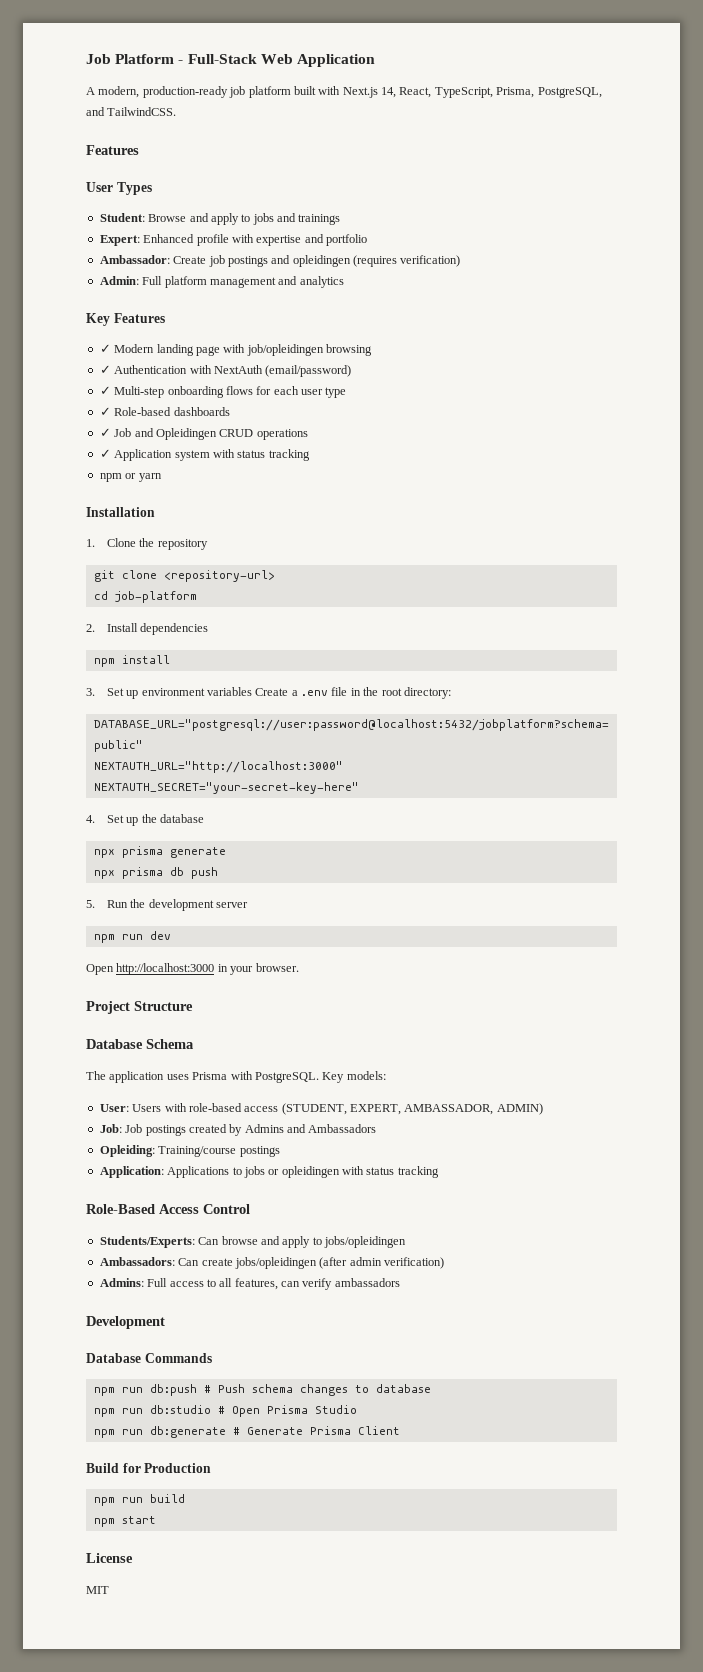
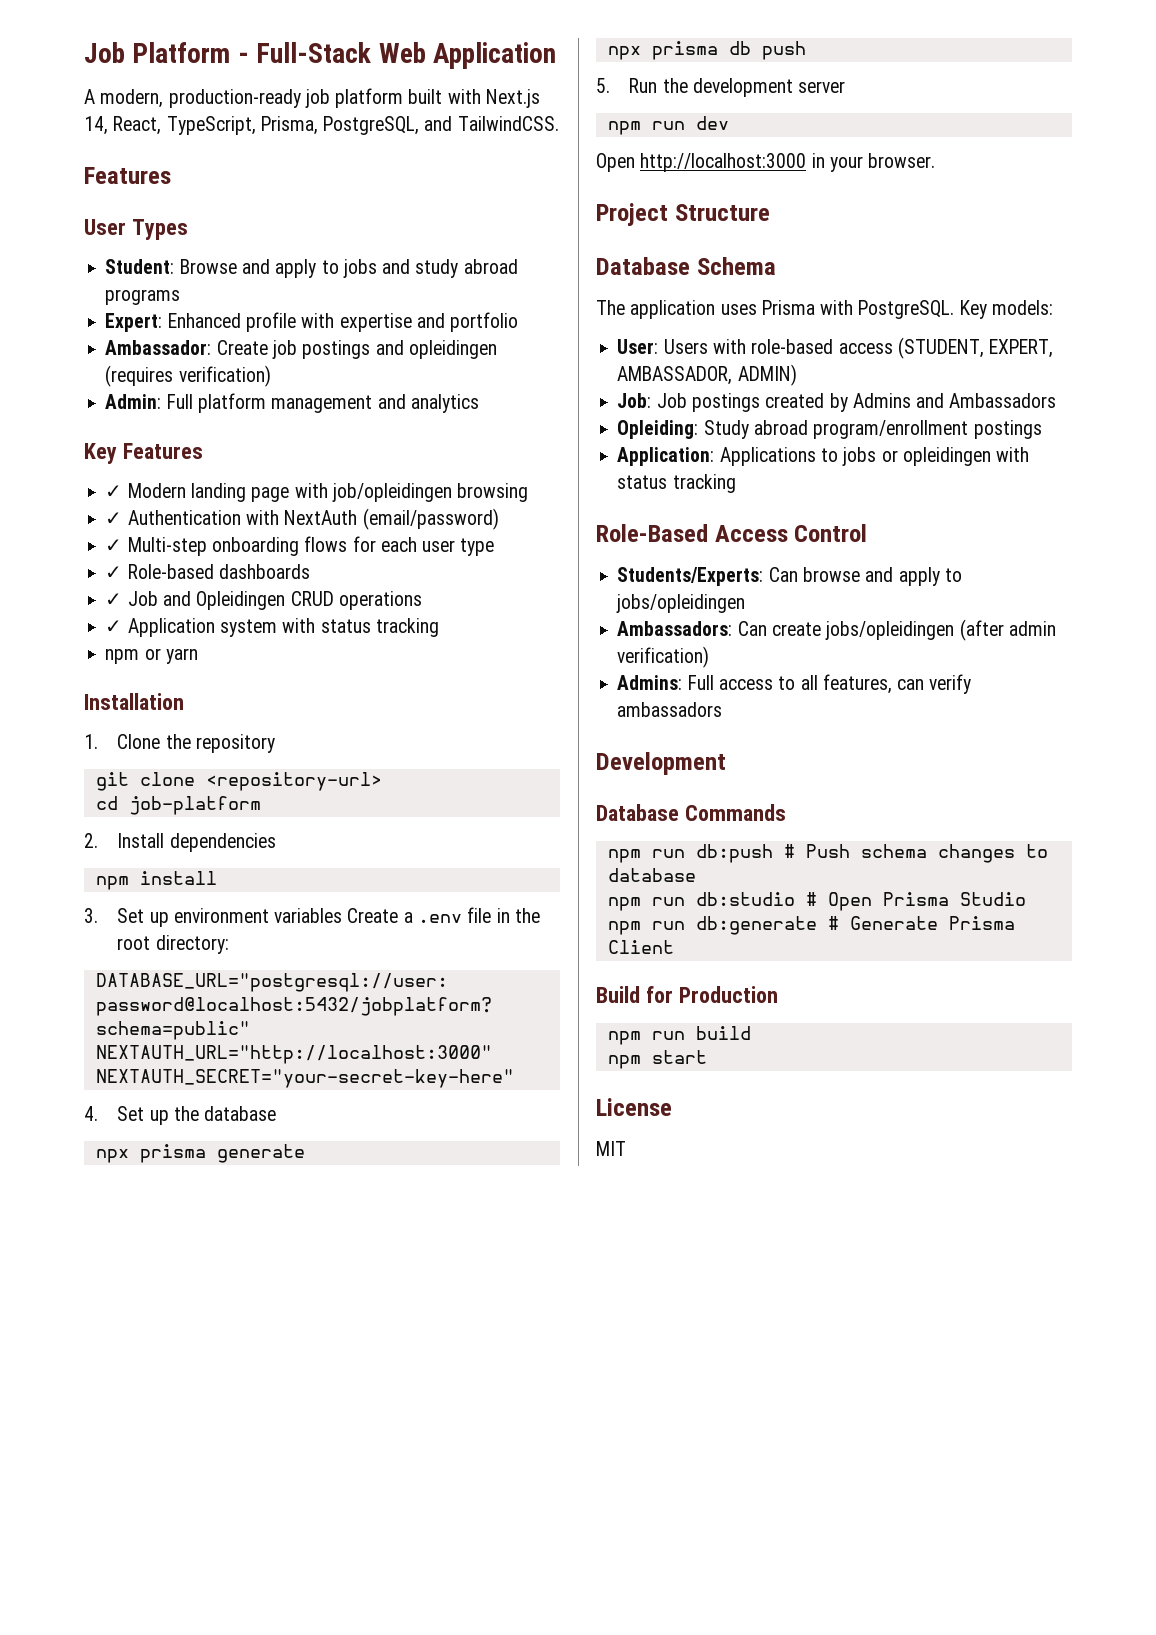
- Student: Browse and apply to jobs and trainings
+ Student: Browse and apply to jobs and study abroad programs
- Opleiding: Training/course postings
+ Opleiding: Study abroad program/enrollment postings

